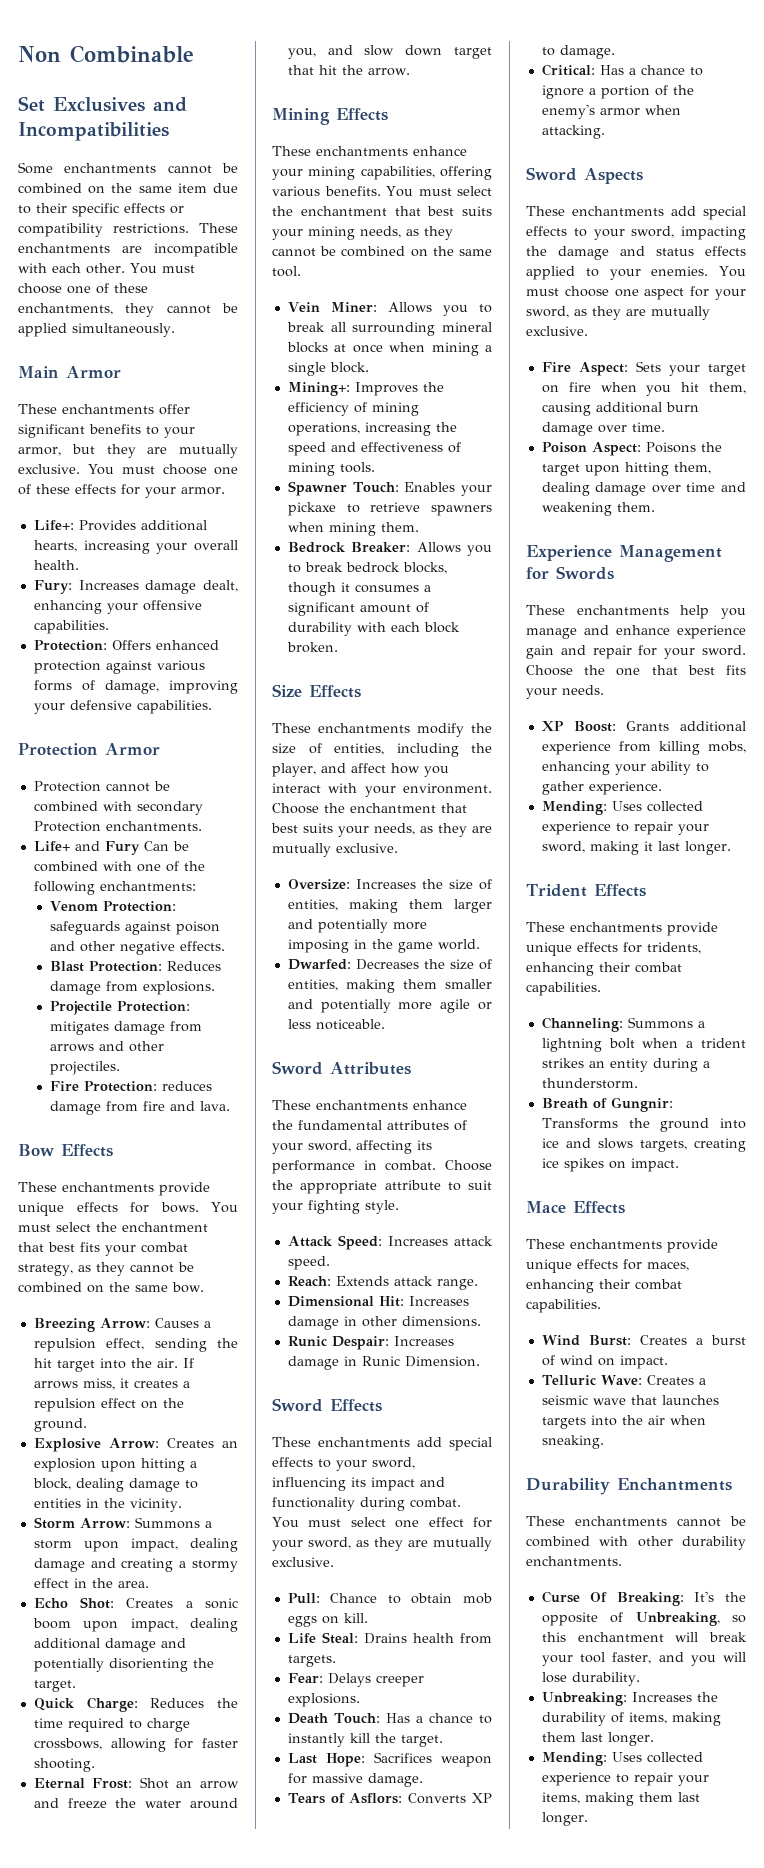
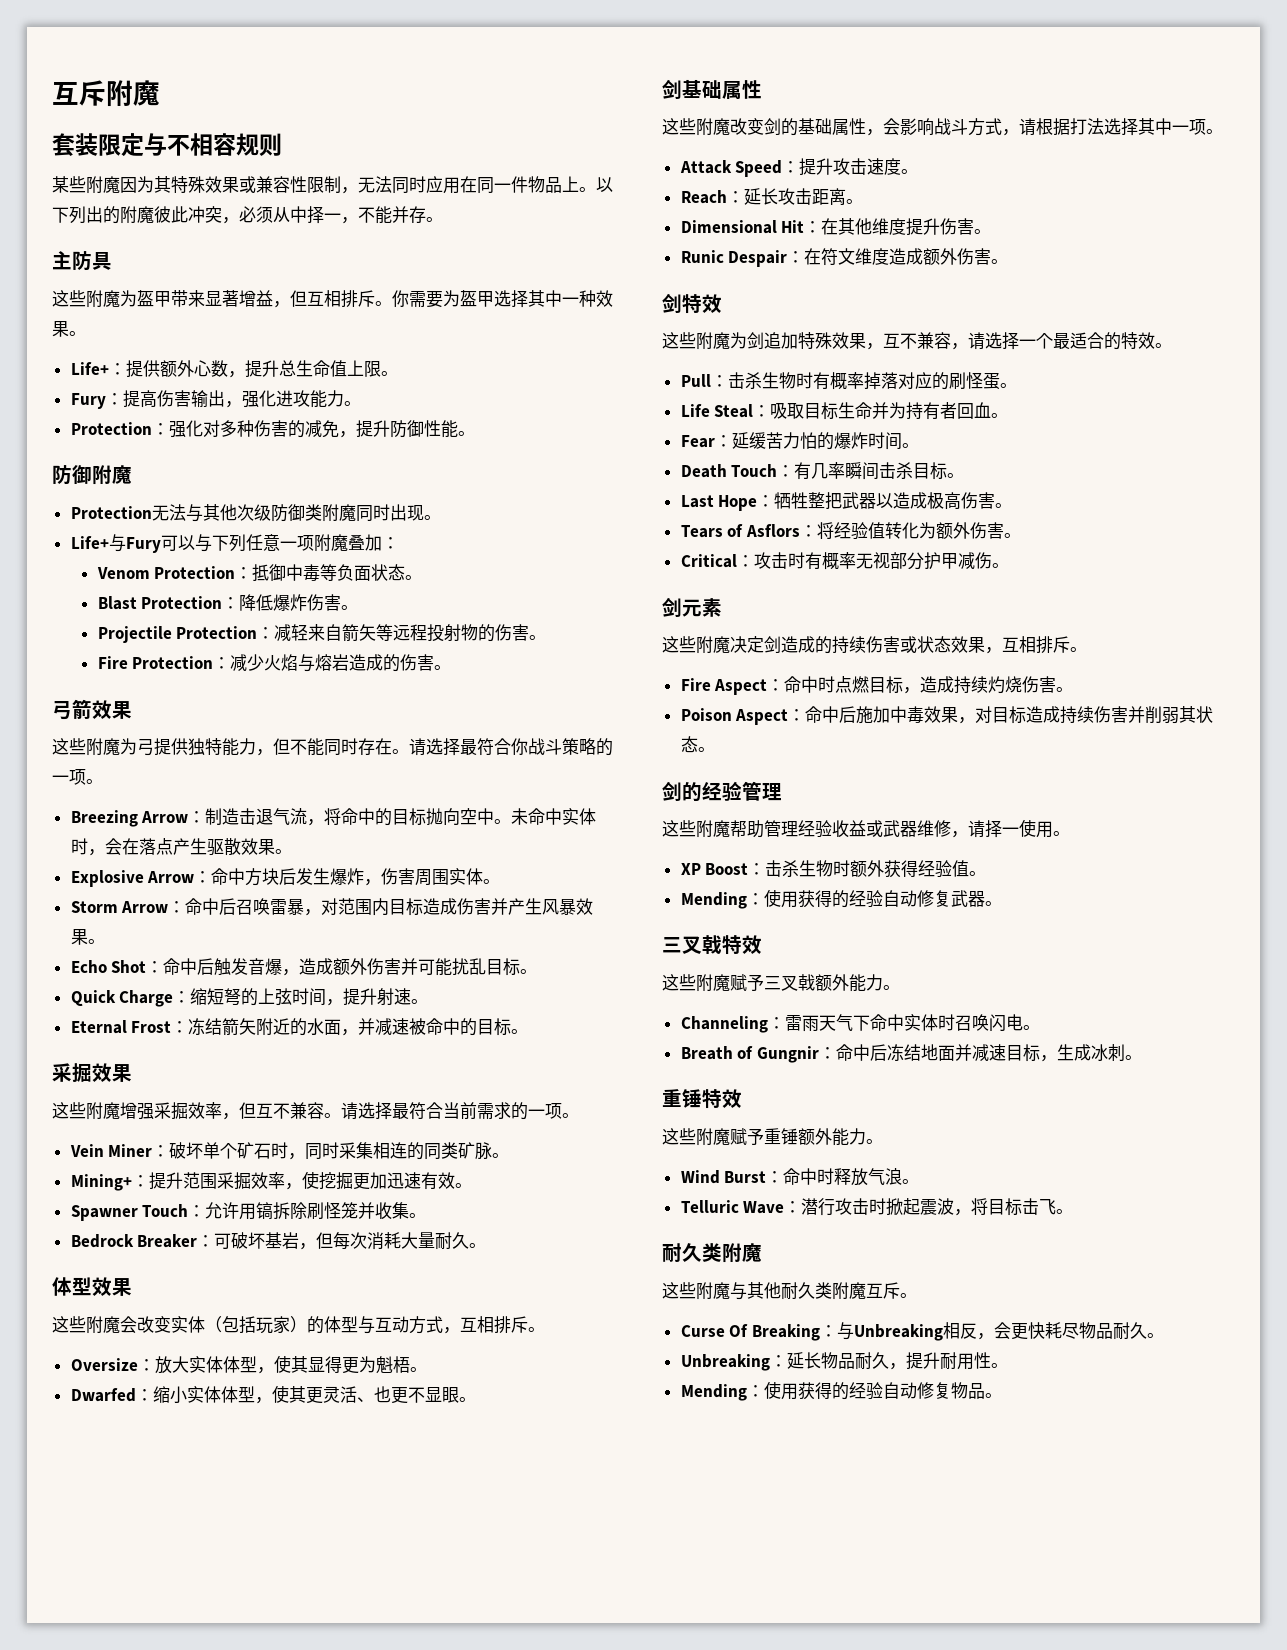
- Non Combinable
- Set Exclusives and Incompatibilities
- Some enchantments cannot be combined on the same item due to their specific effects or compatibility restrictions. These enchantments are incompatible with each other. You must choose one of these enchantments, they cannot be applied simultaneously.
- Main Armor
- These enchantments offer significant benefits to your armor, but they are mutually exclusive. You must choose one of these effects for your armor.
- Life+: Provides additional hearts, increasing your overall health.
- Fury: Increases damage dealt, enhancing your offensive capabilities.
- Protection: Offers enhanced protection against various forms of damage, improving your defensive capabilities.
- Protection Armor
- Protection cannot be combined with secondary Protection enchantments.
- Life+ and Fury Can be combined with one of the following enchantments:
- Venom Protection: safeguards against poison and other negative effects.
- Blast Protection: Reduces damage from explosions.
- Projectile Protection: mitigates damage from arrows and other projectiles.
- Fire Protection: reduces damage from fire and lava.
- Bow Effects
- These enchantments provide unique effects for bows. You must select the enchantment that best fits your combat strategy, as they cannot be combined on the same bow.
- Breezing Arrow: Causes a repulsion effect, sending the hit target into the air. If arrows miss, it creates a repulsion effect on the ground.
- Explosive Arrow: Creates an explosion upon hitting a block, dealing damage to entities in the vicinity.
- Storm Arrow: Summons a storm upon impact, dealing damage and creating a stormy effect in the area.
- Echo Shot: Creates a sonic boom upon impact, dealing additional damage and potentially disorienting the target.
- Quick Charge: Reduces the time required to charge crossbows, allowing for faster shooting.
- Eternal Frost: Shot an arrow and freeze the water around you, and slow down target that hit the arrow.
- Mining Effects
- These enchantments enhance your mining capabilities, offering various benefits. You must select the enchantment that best suits your mining needs, as they cannot be combined on the same tool.
- Vein Miner: Allows you to break all surrounding mineral blocks at once when mining a single block.
- Mining+: Improves the efficiency of mining operations, increasing the speed and effectiveness of mining tools.
- Spawner Touch: Enables your pickaxe to retrieve spawners when mining them.
- Bedrock Breaker: Allows you to break bedrock blocks, though it consumes a significant amount of durability with each block broken.
- Size Effects
- These enchantments modify the size of entities, including the player, and affect how you interact with your environment. Choose the enchantment that best suits your needs, as they are mutually exclusive.
- Oversize: Increases the size of entities, making them larger and potentially more imposing in the game world.
- Dwarfed: Decreases the size of entities, making them smaller and potentially more agile or less noticeable.
- Sword Attributes
- These enchantments enhance the fundamental attributes of your sword, affecting its performance in combat. Choose the appropriate attribute to suit your fighting style.
- Attack Speed: Increases attack speed.
- Reach: Extends attack range.
- Dimensional Hit: Increases damage in other dimensions.
- Runic Despair: Increases damage in Runic Dimension.
- Sword Effects
- These enchantments add special effects to your sword, influencing its impact and functionality during combat. You must select one effect for your sword, as they are mutually exclusive.
- Pull: Chance to obtain mob eggs on kill.
- Life Steal: Drains health from targets.
- Fear: Delays creeper explosions.
- Death Touch: Has a chance to instantly kill the target.
- Last Hope: Sacrifices weapon for massive damage.
- Tears of Asflors: Converts XP to damage.
- Critical: Has a chance to ignore a portion of the enemy's armor when attacking.
- Sword Aspects
- These enchantments add special effects to your sword, impacting the damage and status effects applied to your enemies. You must choose one aspect for your sword, as they are mutually exclusive.
- Fire Aspect: Sets your target on fire when you hit them, causing additional burn damage over time.
- Poison Aspect: Poisons the target upon hitting them, dealing damage over time and weakening them.
- Experience Management for Swords
- These enchantments help you manage and enhance experience gain and repair for your sword. Choose the one that best fits your needs.
- XP Boost: Grants additional experience from killing mobs, enhancing your ability to gather experience.
- Mending: Uses collected experience to repair your sword, making it last longer.
- Trident Effects
- These enchantments provide unique effects for tridents, enhancing their combat capabilities.
- Channeling: Summons a lightning bolt when a trident strikes an entity during a thunderstorm.
- Breath of Gungnir: Transforms the ground into ice and slows targets, creating ice spikes on impact.
- Mace Effects
- These enchantments provide unique effects for maces, enhancing their combat capabilities.
- Wind Burst: Creates a burst of wind on impact.
- Telluric Wave: Creates a seismic wave that launches targets into the air when sneaking.
- Durability Enchantments
- These enchantments cannot be combined with other durability enchantments.
- Curse Of Breaking: It's the opposite of Unbreaking, so this enchantment will break your tool faster, and you will lose durability.
- Unbreaking: Increases the durability of items, making them last longer.
- Mending: Uses collected experience to repair your items, making them last longer.
+ 互斥附魔
+ 套装限定与不相容规则
+ 某些附魔因为其特殊效果或兼容性限制，无法同时应用在同一件物品上。以下列出的附魔彼此冲突，必须从中择一，不能并存。
+ 主防具
+ 这些附魔为盔甲带来显著增益，但互相排斥。你需要为盔甲选择其中一种效果。
+ Life+：提供额外心数，提升总生命值上限。
+ Fury：提高伤害输出，强化进攻能力。
+ Protection：强化对多种伤害的减免，提升防御性能。
+ 防御附魔
+ Protection无法与其他次级防御类附魔同时出现。
+ Life+与Fury可以与下列任意一项附魔叠加：
+ Venom Protection：抵御中毒等负面状态。
+ Blast Protection：降低爆炸伤害。
+ Projectile Protection：减轻来自箭矢等远程投射物的伤害。
+ Fire Protection：减少火焰与熔岩造成的伤害。
+ 弓箭效果
+ 这些附魔为弓提供独特能力，但不能同时存在。请选择最符合你战斗策略的一项。
+ Breezing Arrow：制造击退气流，将命中的目标抛向空中。未命中实体时，会在落点产生驱散效果。
+ Explosive Arrow：命中方块后发生爆炸，伤害周围实体。
+ Storm Arrow：命中后召唤雷暴，对范围内目标造成伤害并产生风暴效果。
+ Echo Shot：命中后触发音爆，造成额外伤害并可能扰乱目标。
+ Quick Charge：缩短弩的上弦时间，提升射速。
+ Eternal Frost：冻结箭矢附近的水面，并减速被命中的目标。
+ 采掘效果
+ 这些附魔增强采掘效率，但互不兼容。请选择最符合当前需求的一项。
+ Vein Miner：破坏单个矿石时，同时采集相连的同类矿脉。
+ Mining+：提升范围采掘效率，使挖掘更加迅速有效。
+ Spawner Touch：允许用镐拆除刷怪笼并收集。
+ Bedrock Breaker：可破坏基岩，但每次消耗大量耐久。
+ 体型效果
+ 这些附魔会改变实体（包括玩家）的体型与互动方式，互相排斥。
+ Oversize：放大实体体型，使其显得更为魁梧。
+ Dwarfed：缩小实体体型，使其更灵活、也更不显眼。
+ 剑基础属性
+ 这些附魔改变剑的基础属性，会影响战斗方式，请根据打法选择其中一项。
+ Attack Speed：提升攻击速度。
+ Reach：延长攻击距离。
+ Dimensional Hit：在其他维度提升伤害。
+ Runic Despair：在符文维度造成额外伤害。
+ 剑特效
+ 这些附魔为剑追加特殊效果，互不兼容，请选择一个最适合的特效。
+ Pull：击杀生物时有概率掉落对应的刷怪蛋。
+ Life Steal：吸取目标生命并为持有者回血。
+ Fear：延缓苦力怕的爆炸时间。
+ Death Touch：有几率瞬间击杀目标。
+ Last Hope：牺牲整把武器以造成极高伤害。
+ Tears of Asflors：将经验值转化为额外伤害。
+ Critical：攻击时有概率无视部分护甲减伤。
+ 剑元素
+ 这些附魔决定剑造成的持续伤害或状态效果，互相排斥。
+ Fire Aspect：命中时点燃目标，造成持续灼烧伤害。
+ Poison Aspect：命中后施加中毒效果，对目标造成持续伤害并削弱其状态。
+ 剑的经验管理
+ 这些附魔帮助管理经验收益或武器维修，请择一使用。
+ XP Boost：击杀生物时额外获得经验值。
+ Mending：使用获得的经验自动修复武器。
+ 三叉戟特效
+ 这些附魔赋予三叉戟额外能力。
+ Channeling：雷雨天气下命中实体时召唤闪电。
+ Breath of Gungnir：命中后冻结地面并减速目标，生成冰刺。
+ 重锤特效
+ 这些附魔赋予重锤额外能力。
+ Wind Burst：命中时释放气浪。
+ Telluric Wave：潜行攻击时掀起震波，将目标击飞。
+ 耐久类附魔
+ 这些附魔与其他耐久类附魔互斥。
+ Curse Of Breaking：与Unbreaking相反，会更快耗尽物品耐久。
+ Unbreaking：延长物品耐久，提升耐用性。
+ Mending：使用获得的经验自动修复物品。

